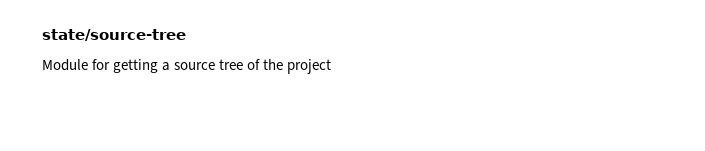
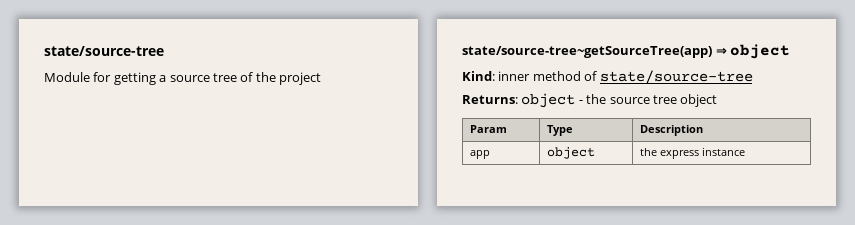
+ state/source-tree~getSourceTree(app) ⇒ object
+ Kind: inner method of state/source-tree
+ Returns: object - the source tree object
+ Param | Type | Description
+ app | object | the express instance

